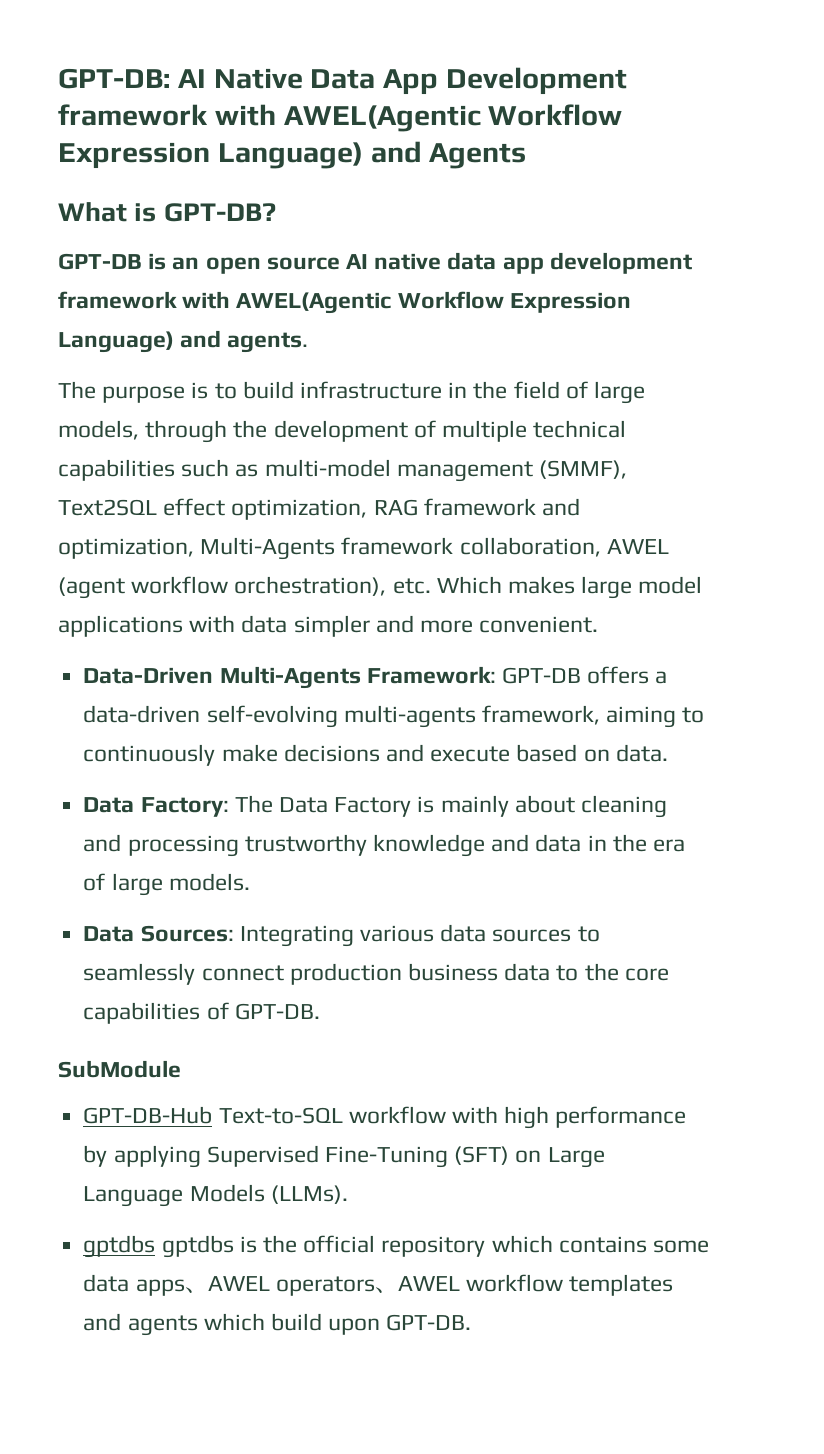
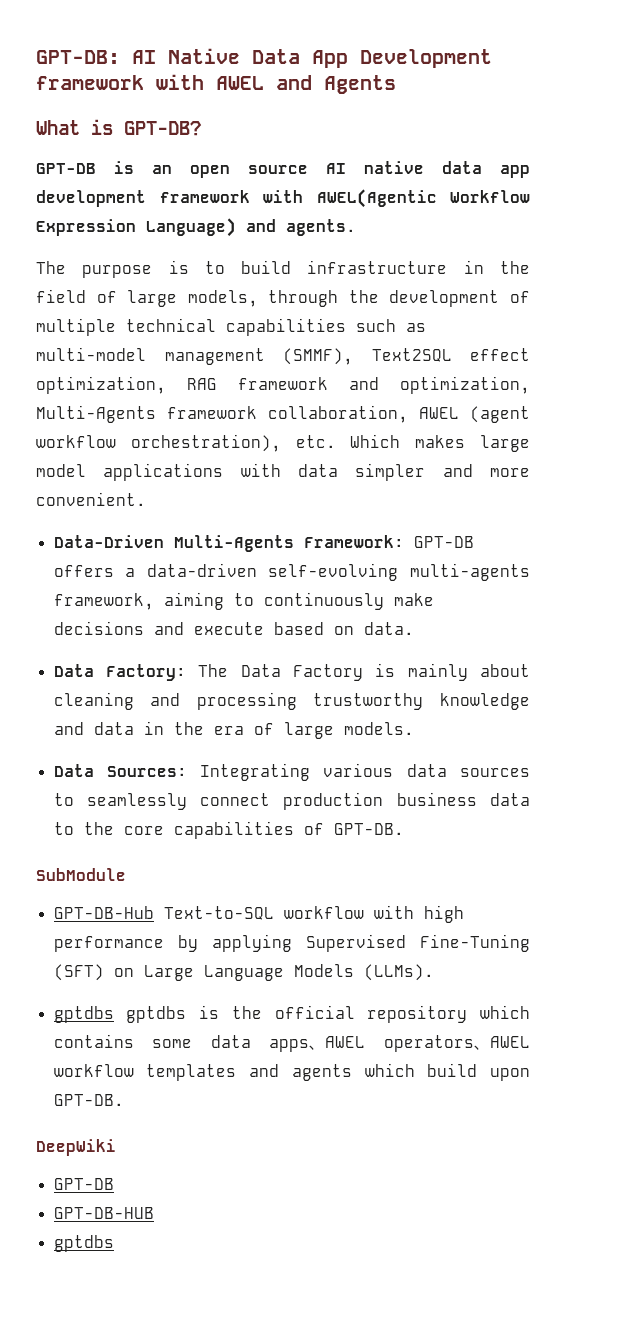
- GPT-DB: AI Native Data App Development framework with AWEL(Agentic Workflow Expression Language) and Agents
+ GPT-DB: AI Native Data App Development framework with AWEL and Agents
+ DeepWiki
+ GPT-DB
+ GPT-DB-HUB
+ gptdbs

